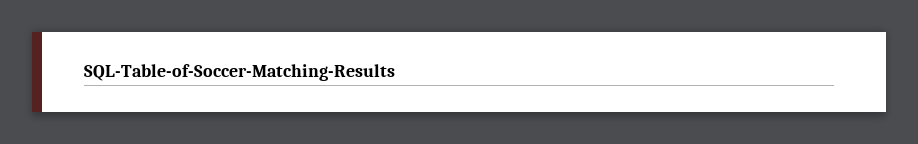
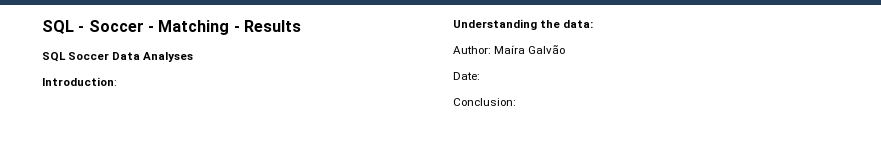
- SQL-Table-of-Soccer-Matching-Results
+ SQL - Soccer - Matching - Results
+ SQL Soccer Data Analyses
+ Introduction:
+ Understanding the data:
+ Author: Maíra Galvão
+ Date:
+ Conclusion:

